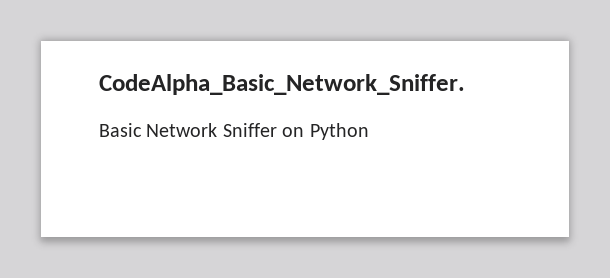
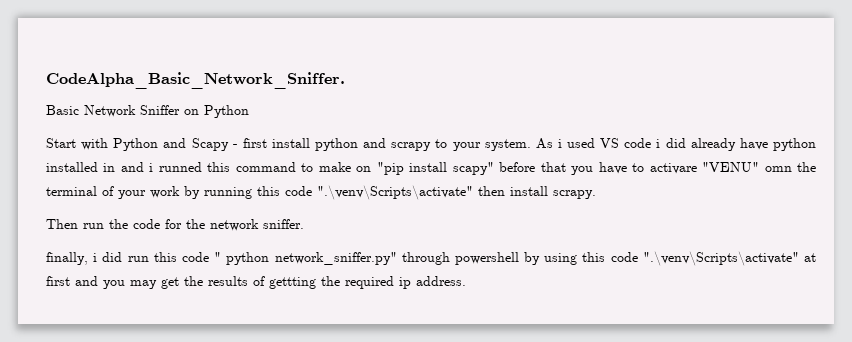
+ Start with Python and Scapy - first install python and scrapy to your system. As i used VS code i did already have python installed in and i runned this command to make on "pip install scapy" before that you have to activare "VENU" omn the terminal of your work by running this code ".\venv\Scripts\activate" then install scrapy.
+ Then run the code for the network sniffer.
+ finally, i did run this code " python network_sniffer.py" through powershell by using this code ".\venv\Scripts\activate" at first and you may get the results of gettting the required ip address.

